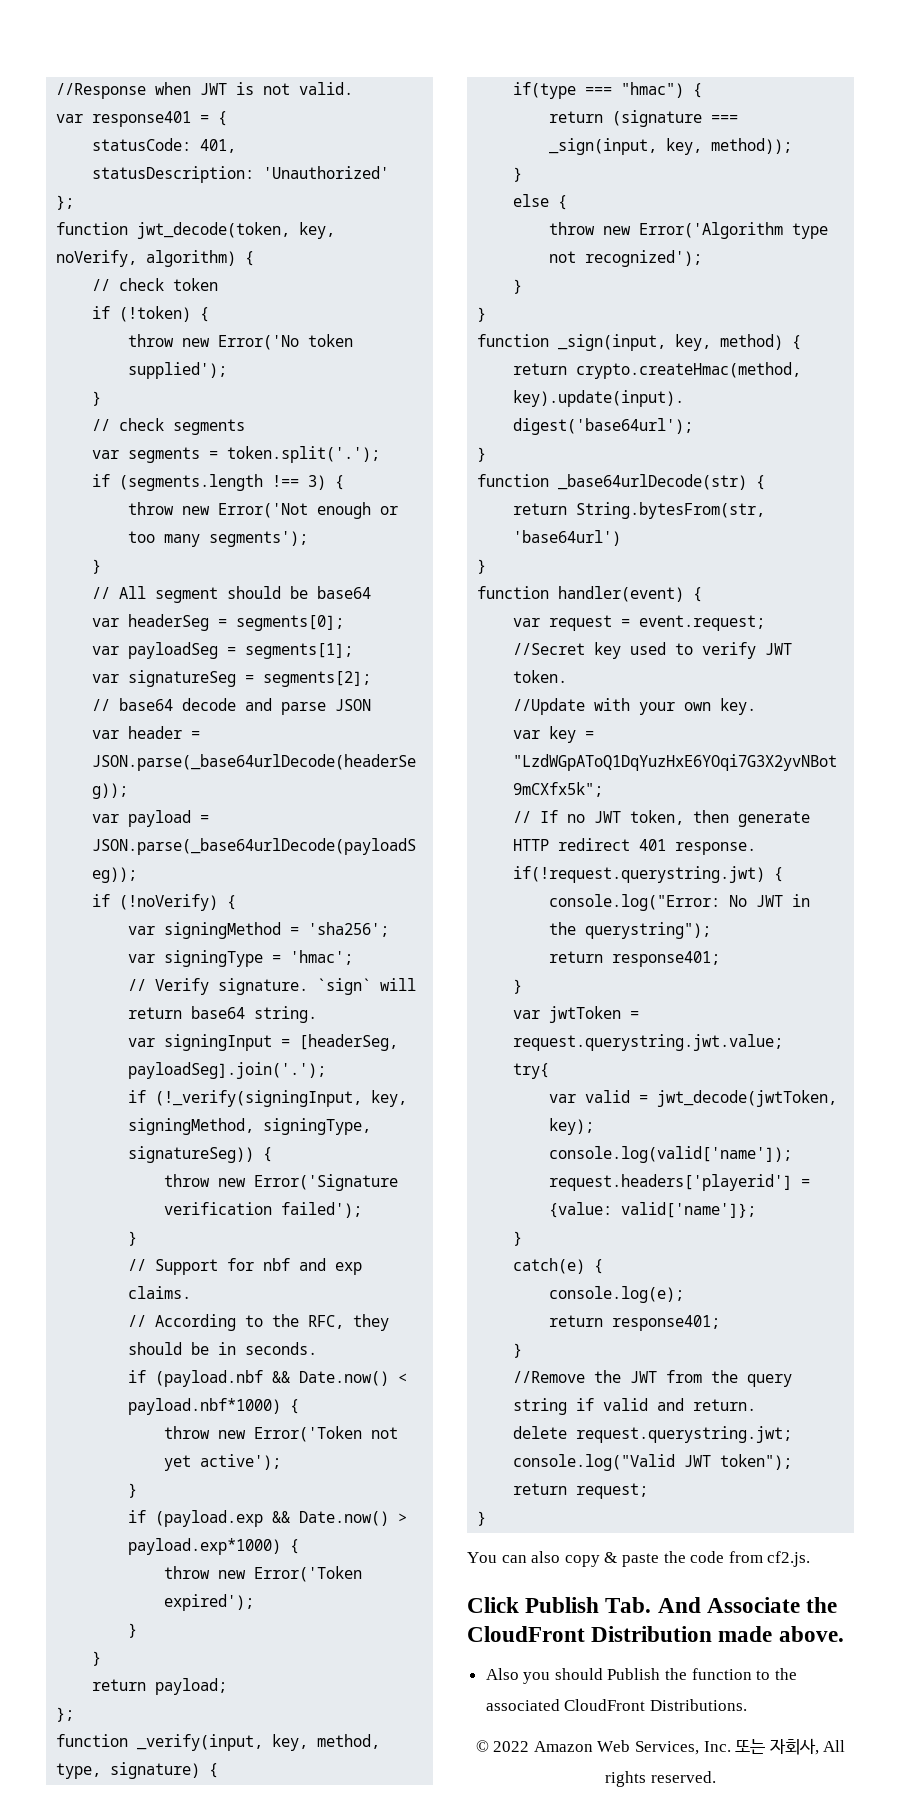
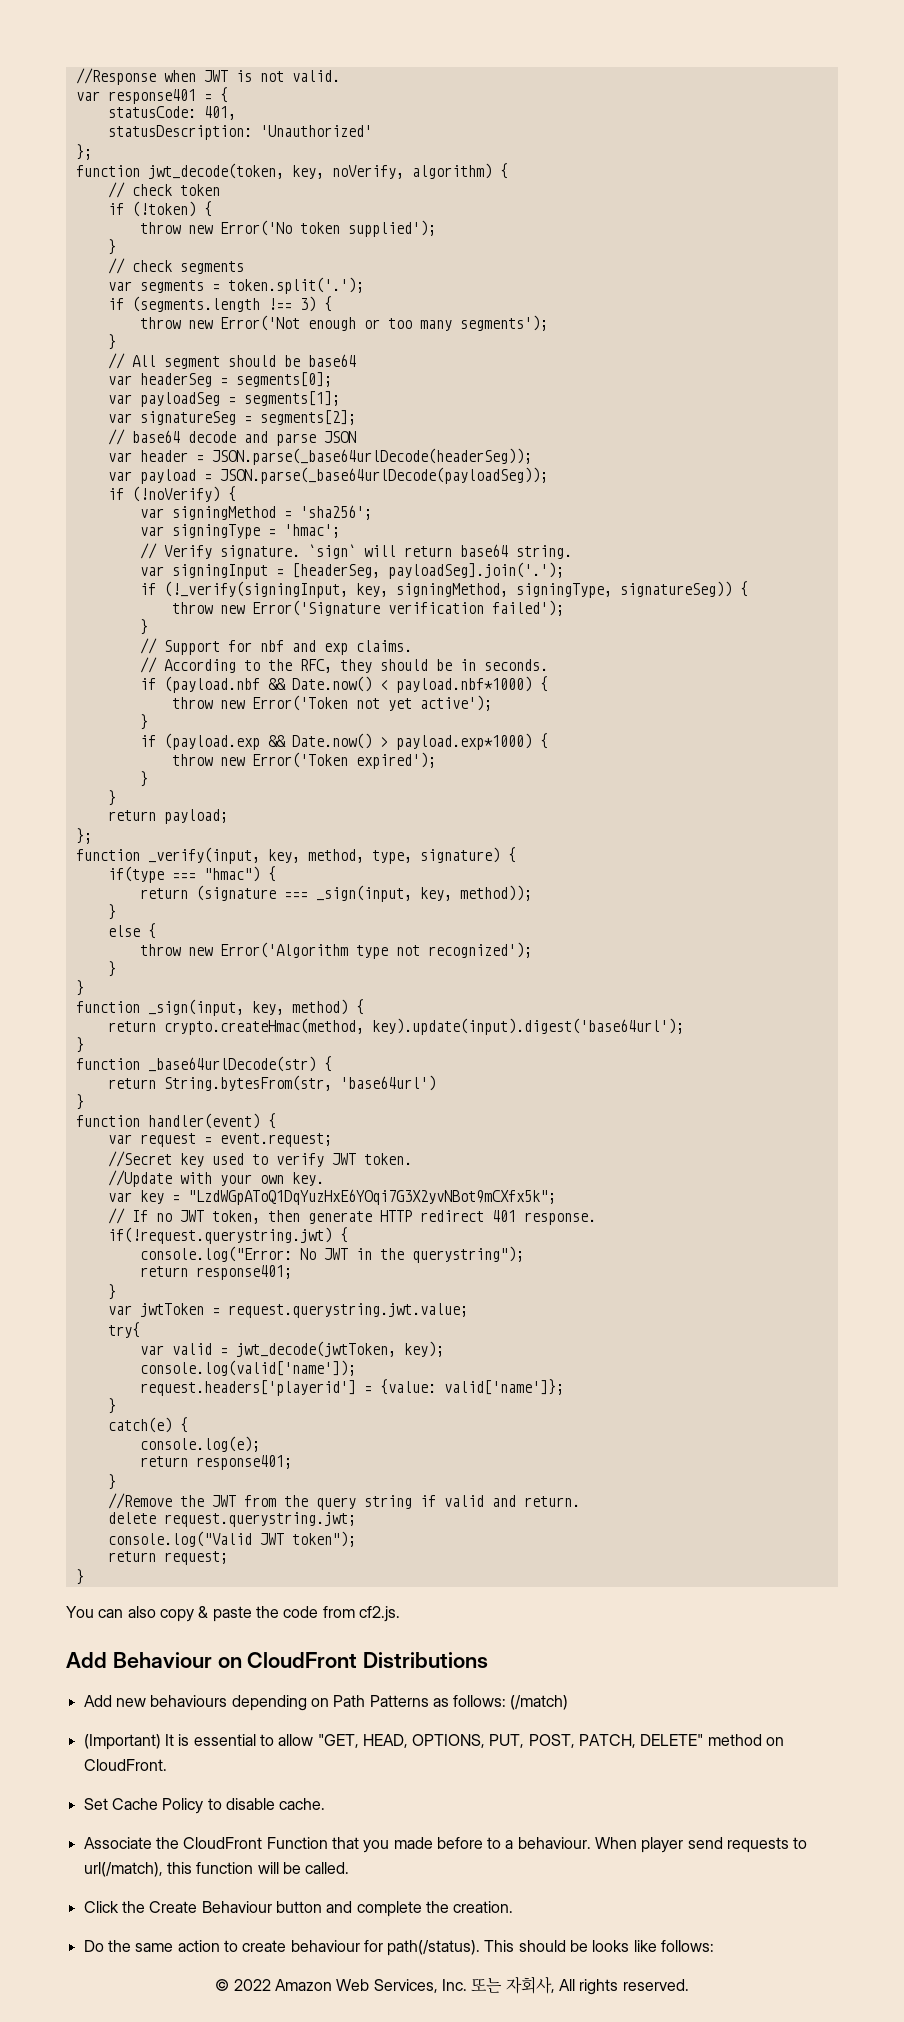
- Click Publish Tab. And Associate the CloudFront Distribution made above.
- Also you should Publish the function to the associated CloudFront Distributions.
+ Add Behaviour on CloudFront Distributions
+ Add new behaviours depending on Path Patterns as follows: (/match)
+ (Important) It is essential to allow "GET, HEAD, OPTIONS, PUT, POST, PATCH, DELETE" method on CloudFront.
+ Set Cache Policy to disable cache.
+ Associate the CloudFront Function that you made before to a behaviour. When player send requests to url(/match), this function will be called.
+ Click the Create Behaviour button and complete the creation.
+ Do the same action to create behaviour for path(/status). This should be looks like follows:

